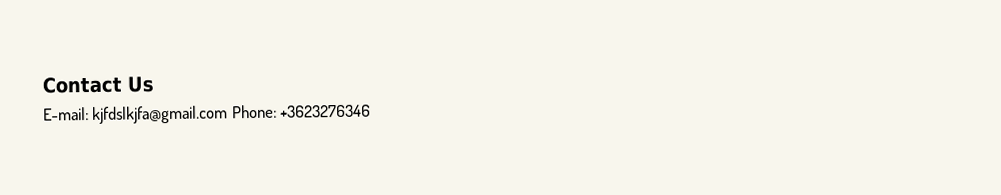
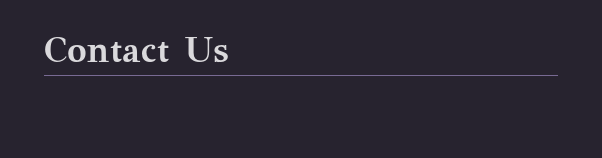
- E-mail: kjfdslkjfa@gmail.com Phone: +3623276346

